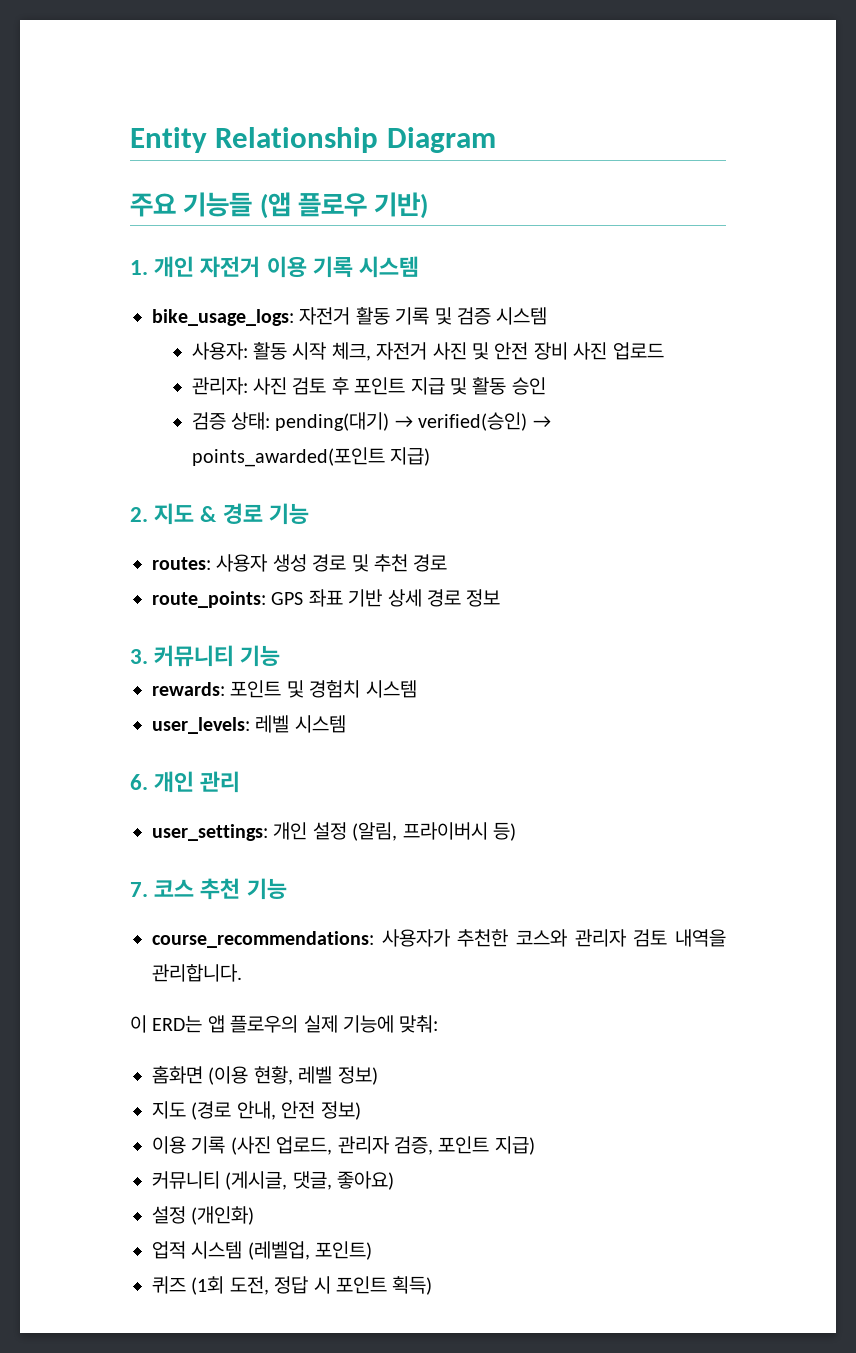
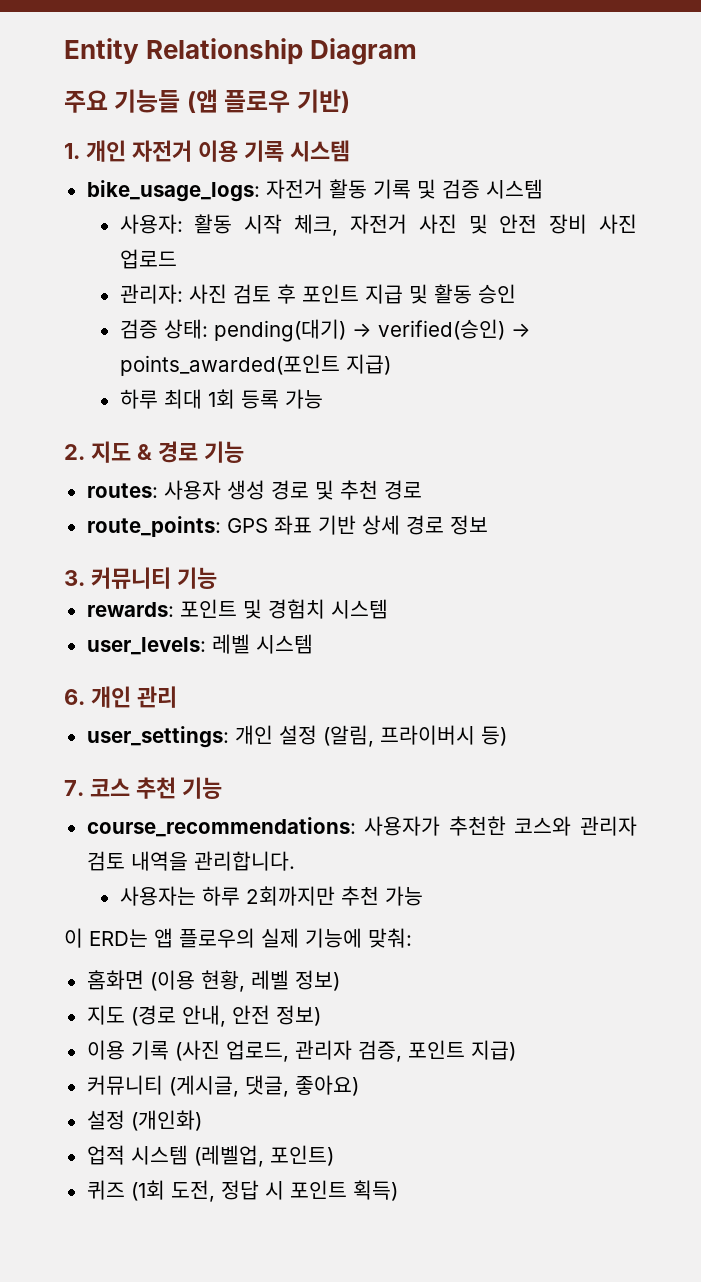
+ 하루 최대 1회 등록 가능
+ 사용자는 하루 2회까지만 추천 가능

